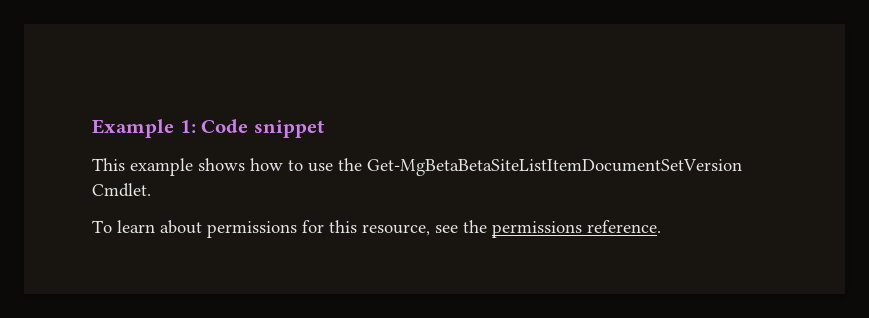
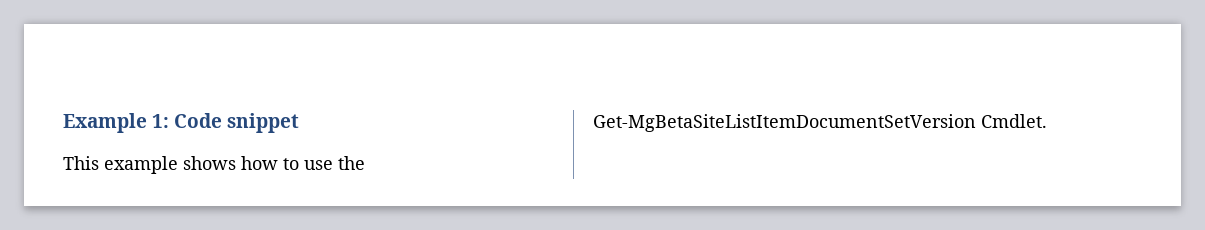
- This example shows how to use the Get-MgBetaBetaSiteListItemDocumentSetVersion Cmdlet.
+ This example shows how to use the Get-MgBetaSiteListItemDocumentSetVersion Cmdlet.
- To learn about permissions for this resource, see the permissions reference.

